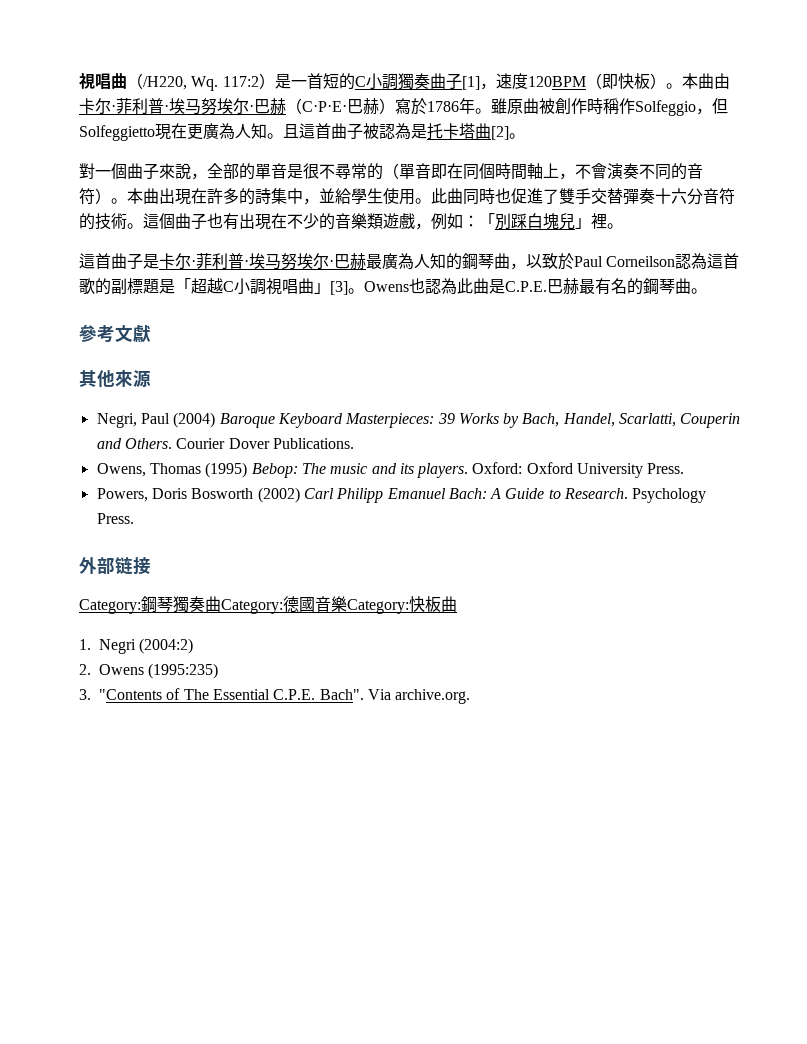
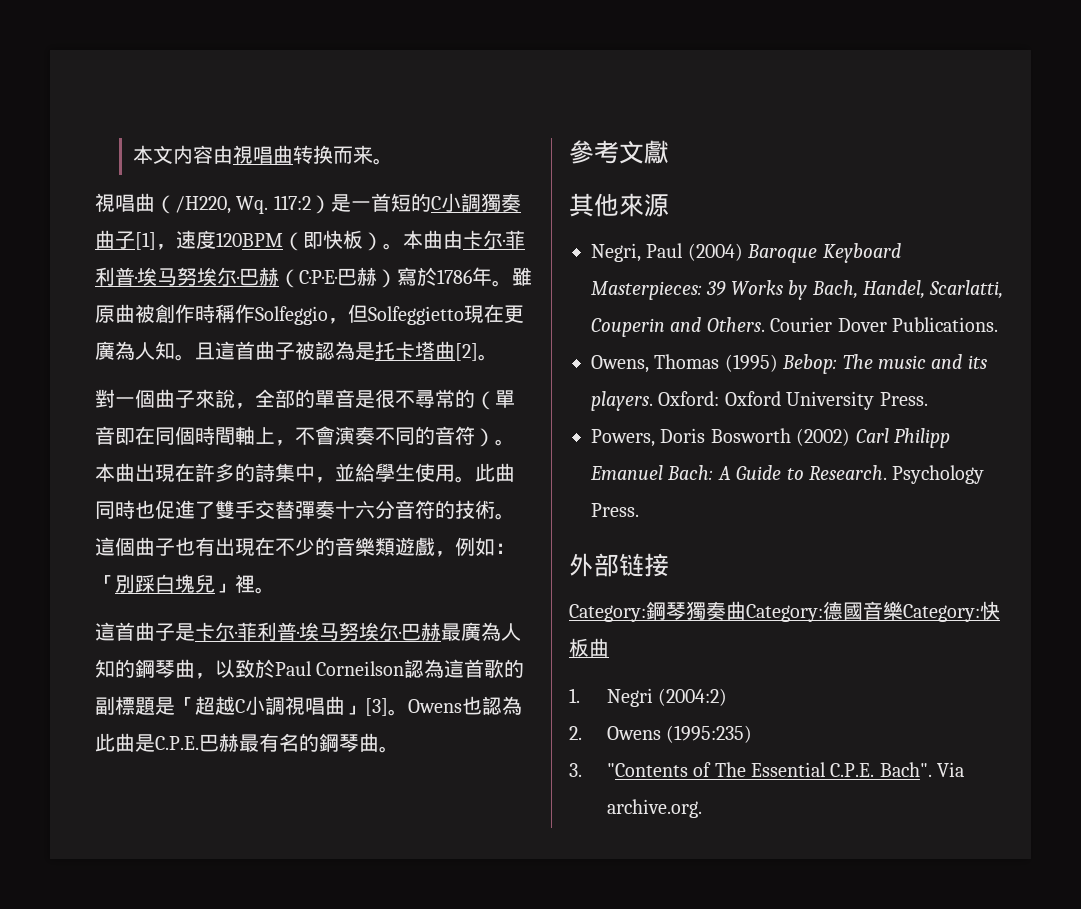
+ 本文内容由視唱曲转换而来。

